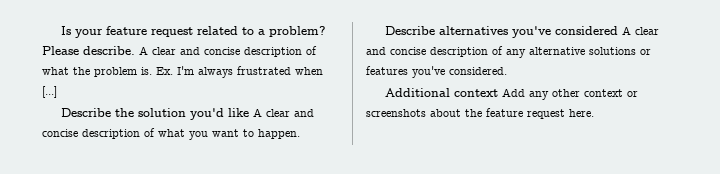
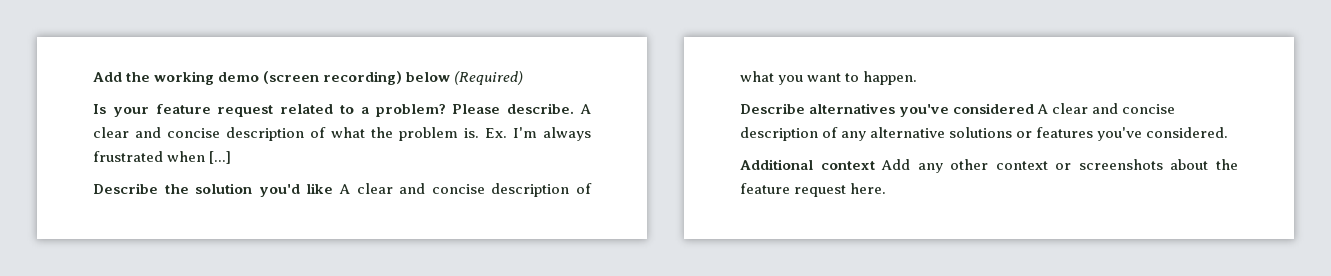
+ Add the working demo (screen recording) below (Required)

